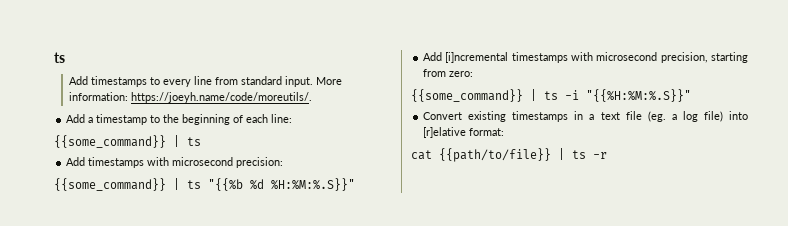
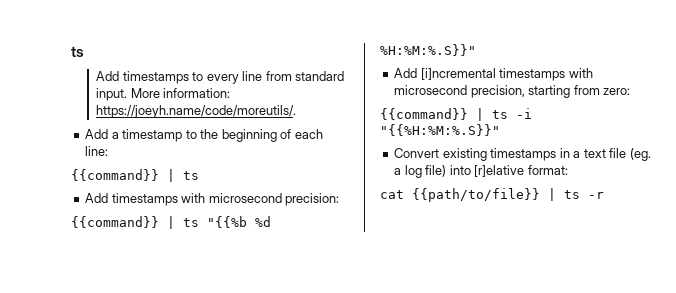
  Add a timestamp to the beginning of each line:
- {{some_command}} | ts
+ {{command}} | ts
- {{some_command}} | ts "{{%b %d %H:%M:%.S}}"
+ {{command}} | ts "{{%b %d %H:%M:%.S}}"
- {{some_command}} | ts -i "{{%H:%M:%.S}}"
+ {{command}} | ts -i "{{%H:%M:%.S}}"

